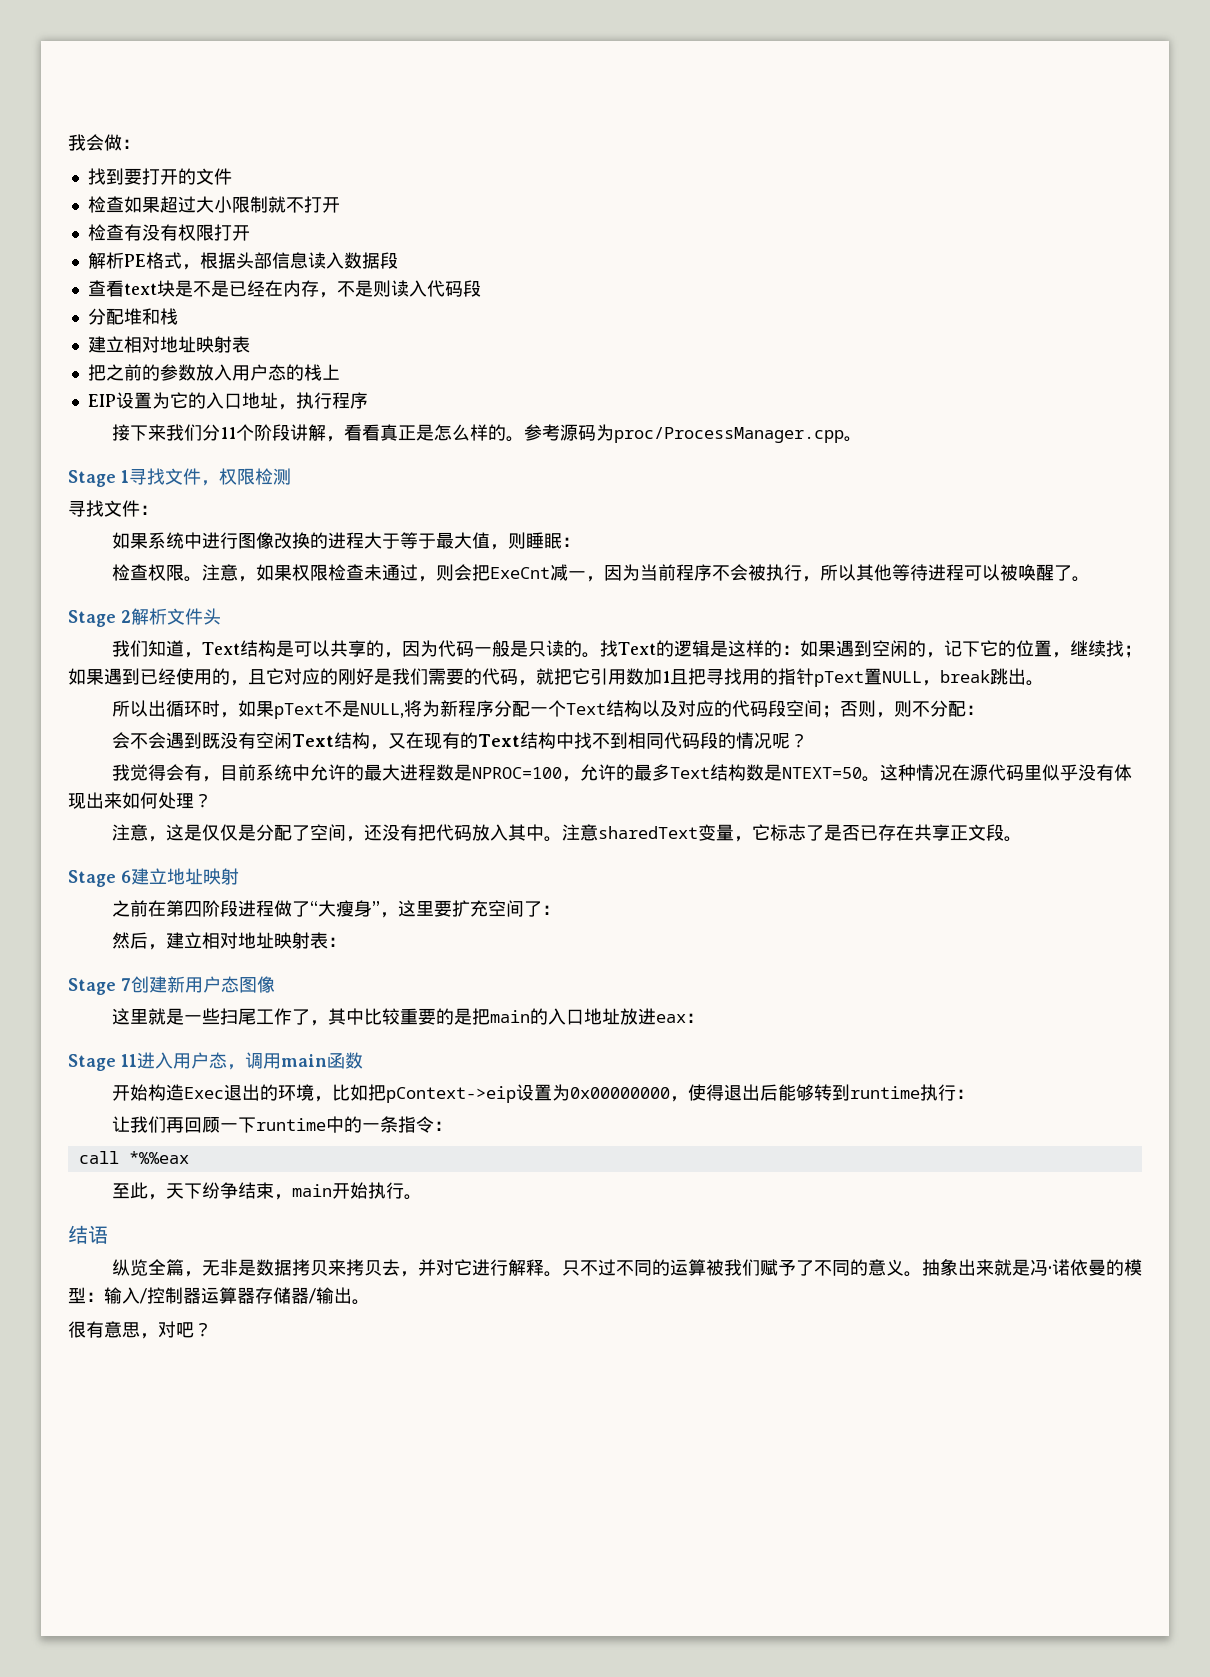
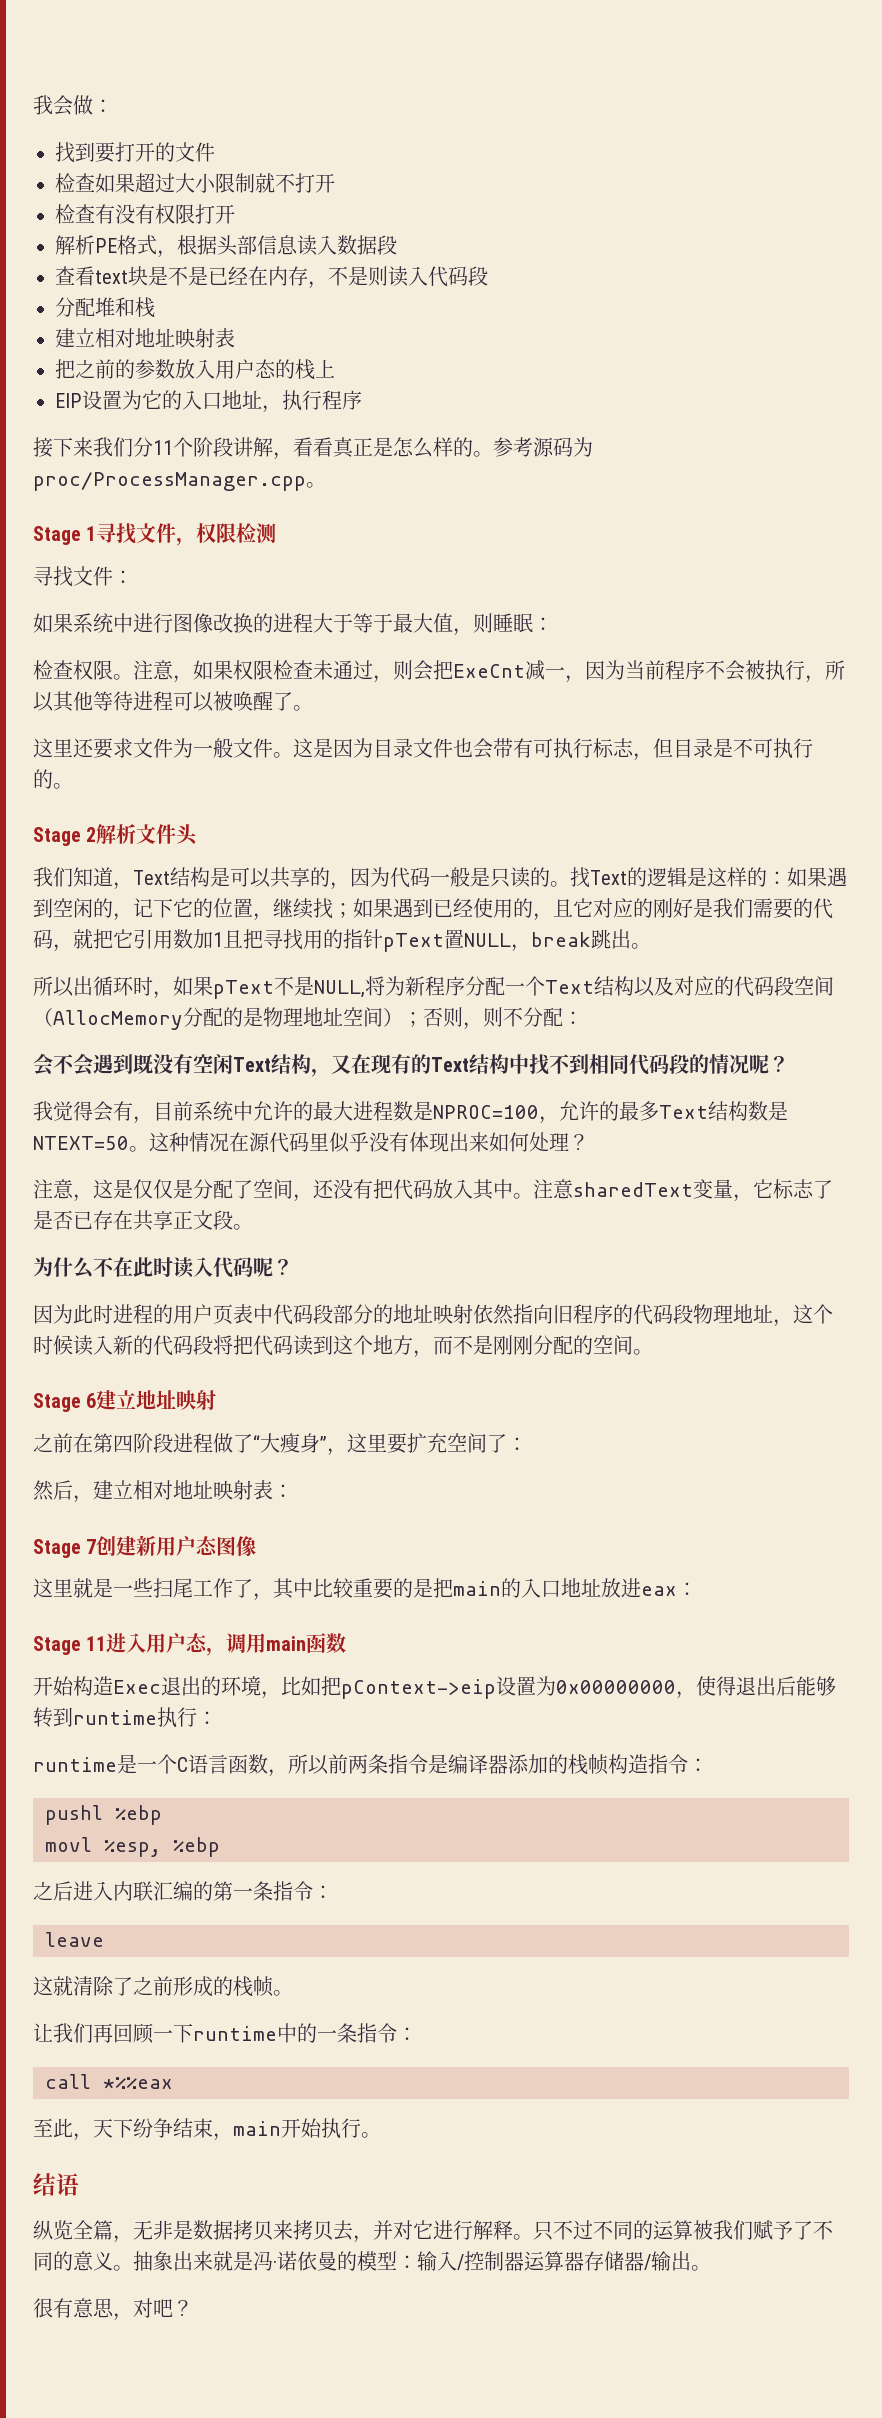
+ 这里还要求文件为一般文件。这是因为目录文件也会带有可执行标志，但目录是不可执行的。
- 所以出循环时，如果pText不是NULL,将为新程序分配一个Text结构以及对应的代码段空间；否则，则不分配：
+ 所以出循环时，如果pText不是NULL,将为新程序分配一个Text结构以及对应的代码段空间（AllocMemory分配的是物理地址空间）；否则，则不分配：
+ 为什么不在此时读入代码呢？
+ 因为此时进程的用户页表中代码段部分的地址映射依然指向旧程序的代码段物理地址，这个时候读入新的代码段将把代码读到这个地方，而不是刚刚分配的空间。
+ runtime是一个C语言函数，所以前两条指令是编译器添加的栈帧构造指令：
+ pushl %ebp
+ movl %esp, %ebp
+ 之后进入内联汇编的第一条指令：
+ leave
+ 这就清除了之前形成的栈帧。

